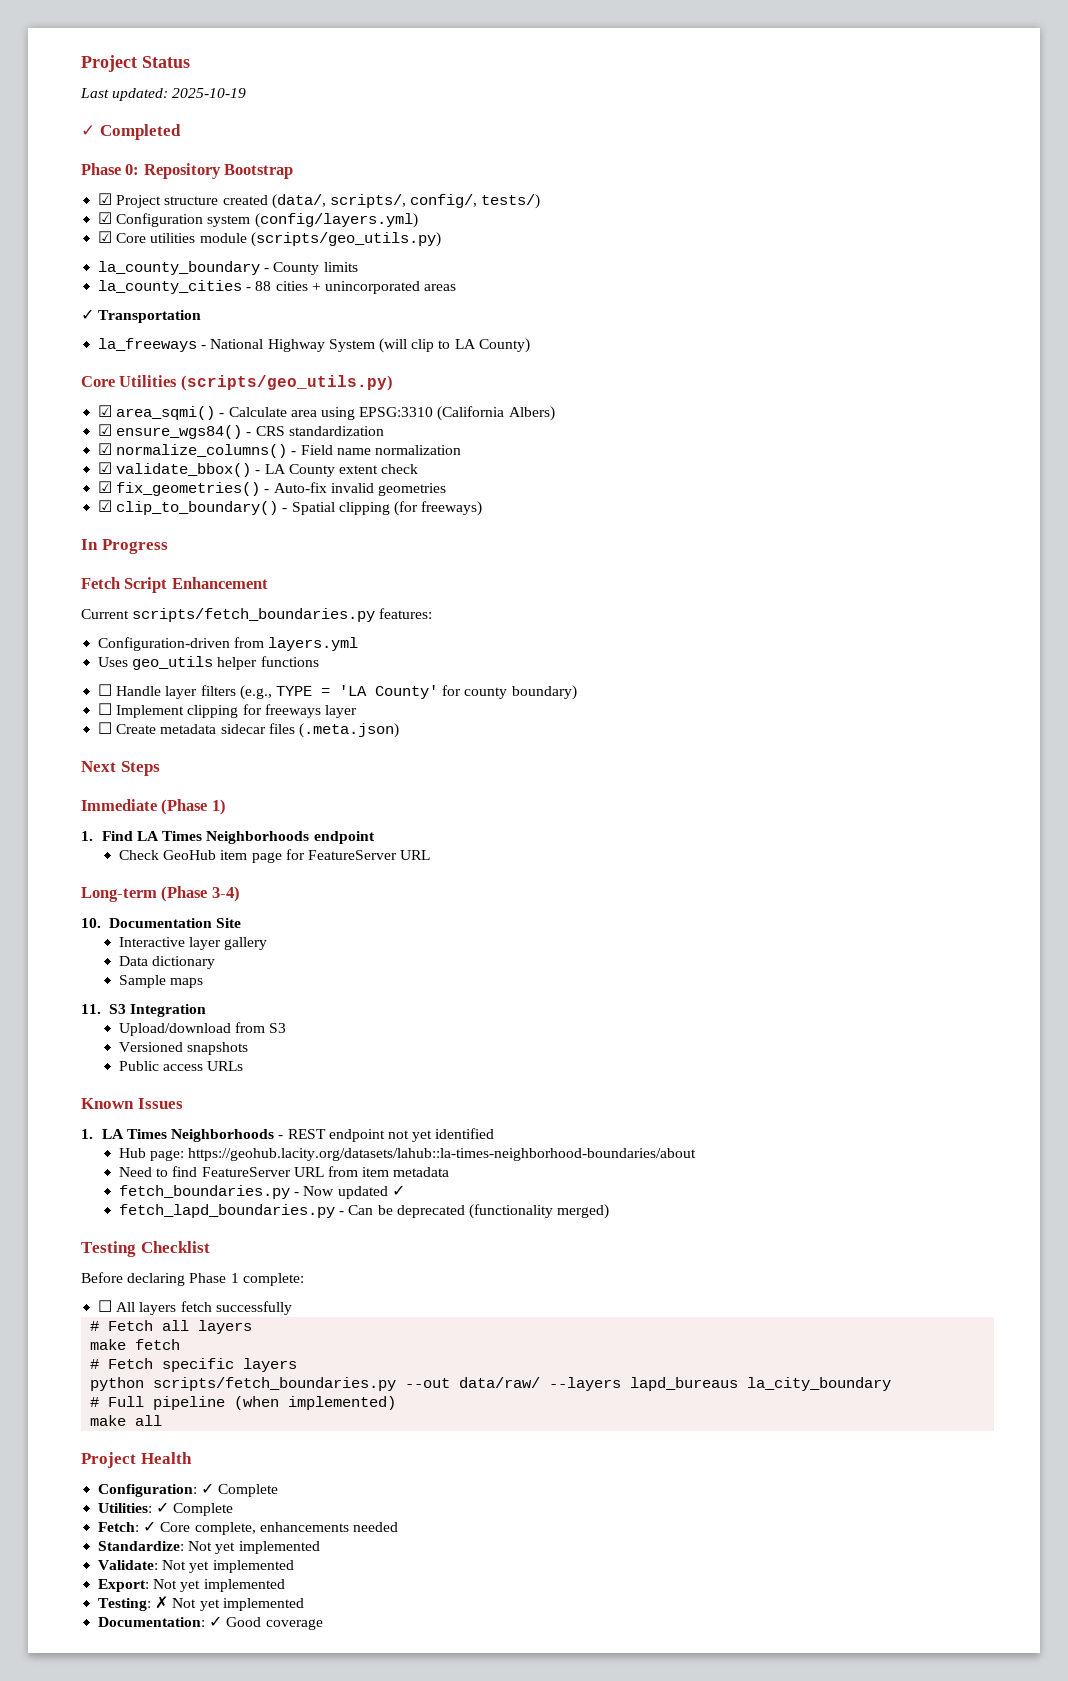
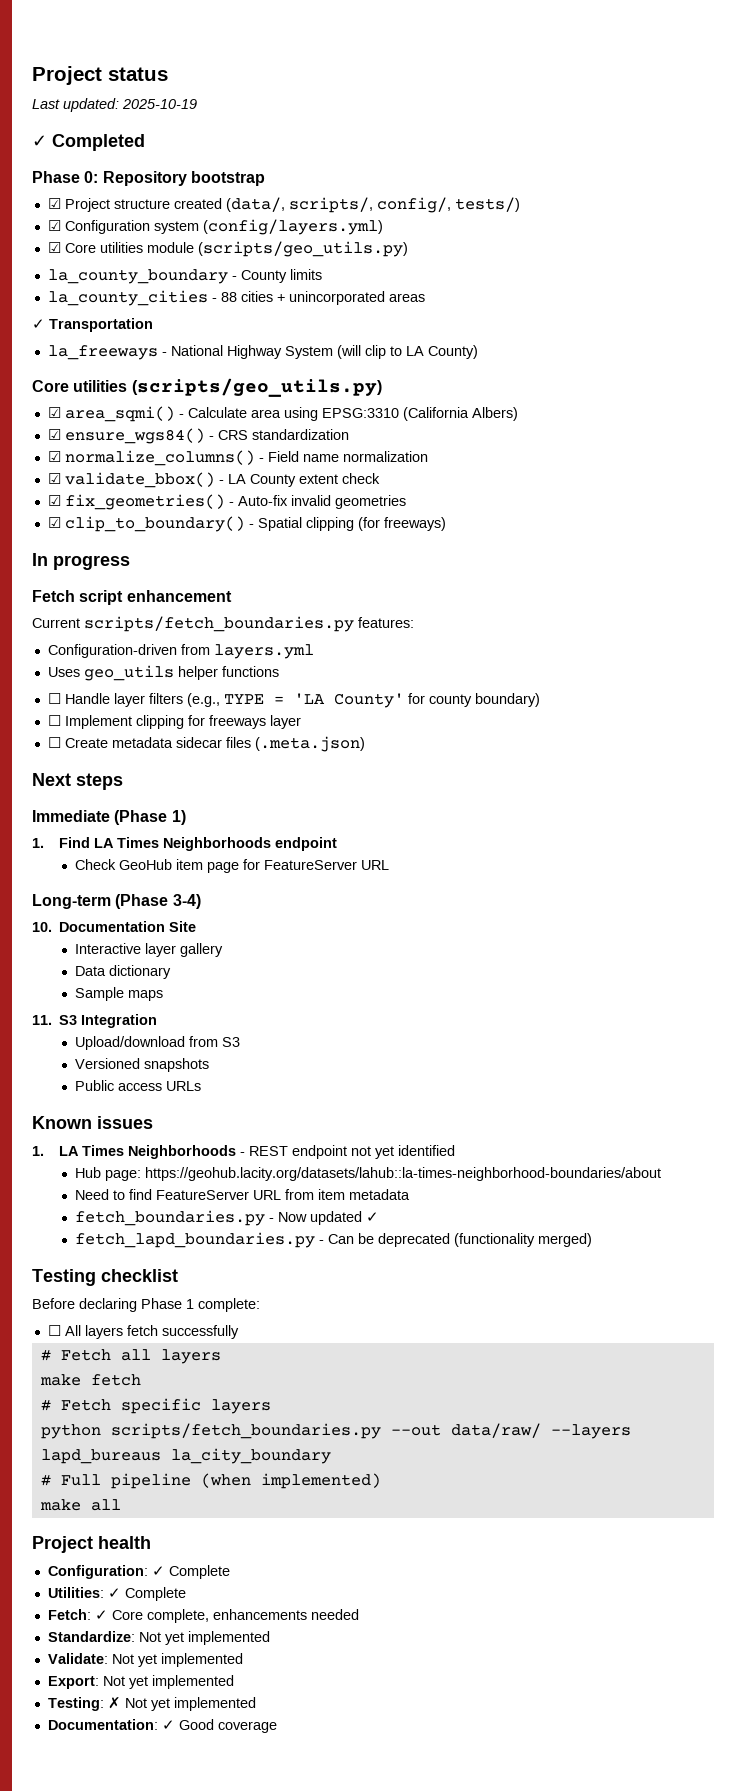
- Project Status
+ Project status
- Phase 0: Repository Bootstrap
+ Phase 0: Repository bootstrap
- Core Utilities (scripts/geo_utils.py)
+ Core utilities (scripts/geo_utils.py)
- In Progress
- Fetch Script Enhancement
+ In progress
+ Fetch script enhancement
- Next Steps
+ Next steps
- Known Issues
+ Known issues
- Testing Checklist
+ Testing checklist
- Project Health
+ Project health

